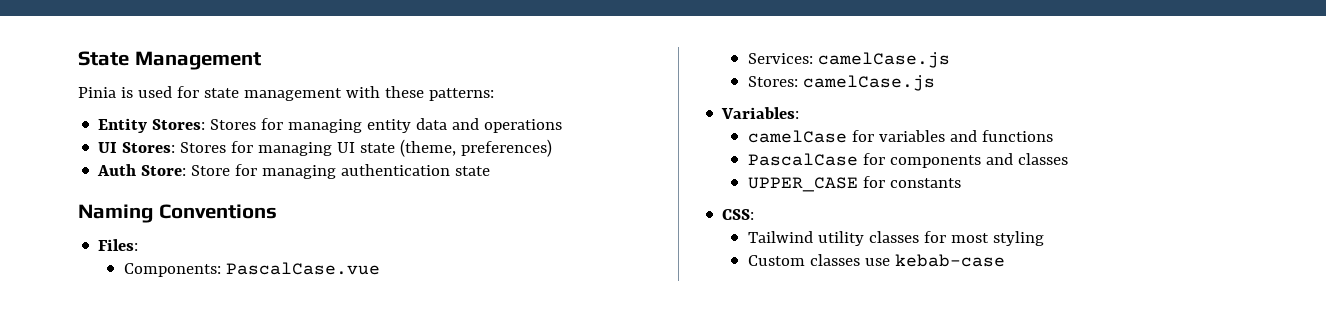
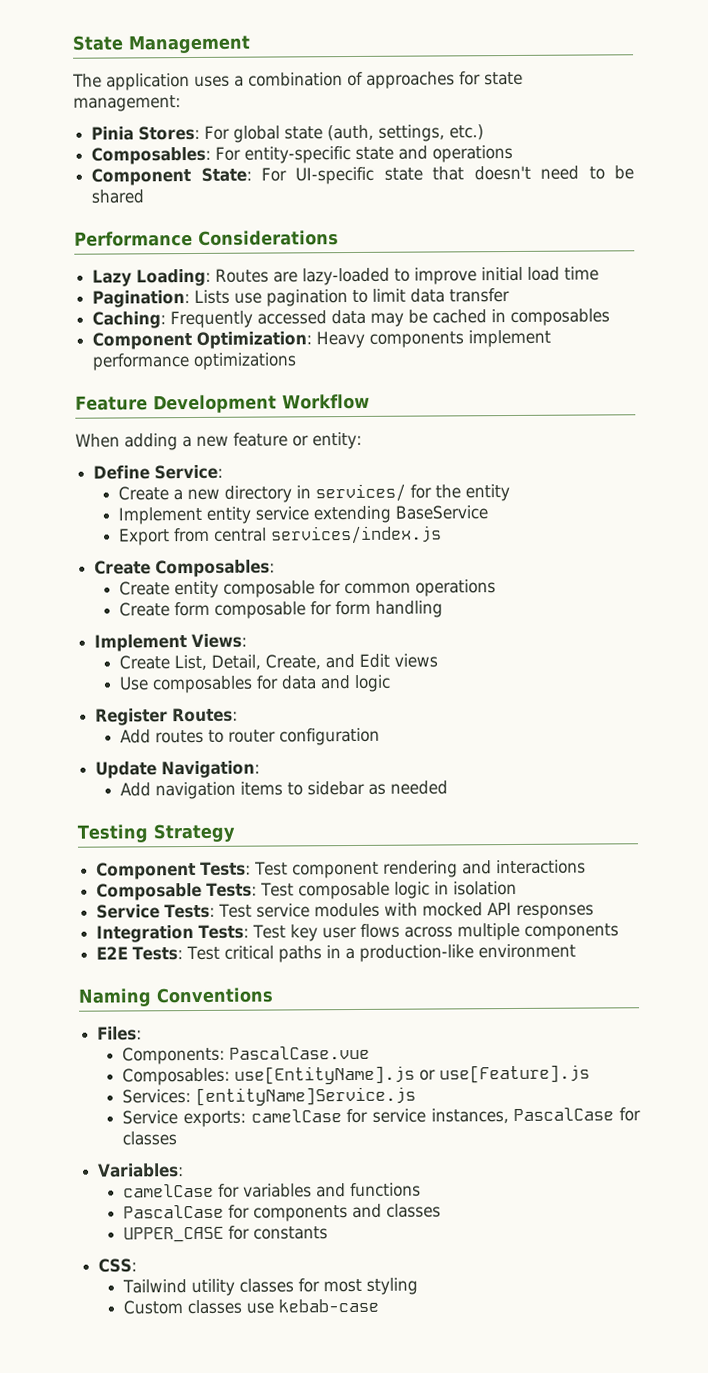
- Pinia is used for state management with these patterns:
- Entity Stores: Stores for managing entity data and operations
- UI Stores: Stores for managing UI state (theme, preferences)
- Auth Store: Store for managing authentication state
+ The application uses a combination of approaches for state management:
+ Pinia Stores: For global state (auth, settings, etc.)
+ Composables: For entity-specific state and operations
+ Component State: For UI-specific state that doesn't need to be shared
+ Performance Considerations
+ Lazy Loading: Routes are lazy-loaded to improve initial load time
+ Pagination: Lists use pagination to limit data transfer
+ Caching: Frequently accessed data may be cached in composables
+ Component Optimization: Heavy components implement performance optimizations
+ Feature Development Workflow
+ When adding a new feature or entity:
+ Define Service:
+ Create a new directory in services/ for the entity
+ Implement entity service extending BaseService
+ Export from central services/index.js
+ Create Composables:
+ Create entity composable for common operations
+ Create form composable for form handling
+ Implement Views:
+ Create List, Detail, Create, and Edit views
+ Use composables for data and logic
+ Register Routes:
+ Add routes to router configuration
+ Update Navigation:
+ Add navigation items to sidebar as needed
+ Testing Strategy
+ Component Tests: Test component rendering and interactions
+ Composable Tests: Test composable logic in isolation
+ Service Tests: Test service modules with mocked API responses
+ Integration Tests: Test key user flows across multiple components
+ E2E Tests: Test critical paths in a production-like environment
- Services: camelCase.js
- Stores: camelCase.js
+ Composables: use[EntityName].js or use[Feature].js
+ Services: [entityName]Service.js
+ Service exports: camelCase for service instances, PascalCase for classes

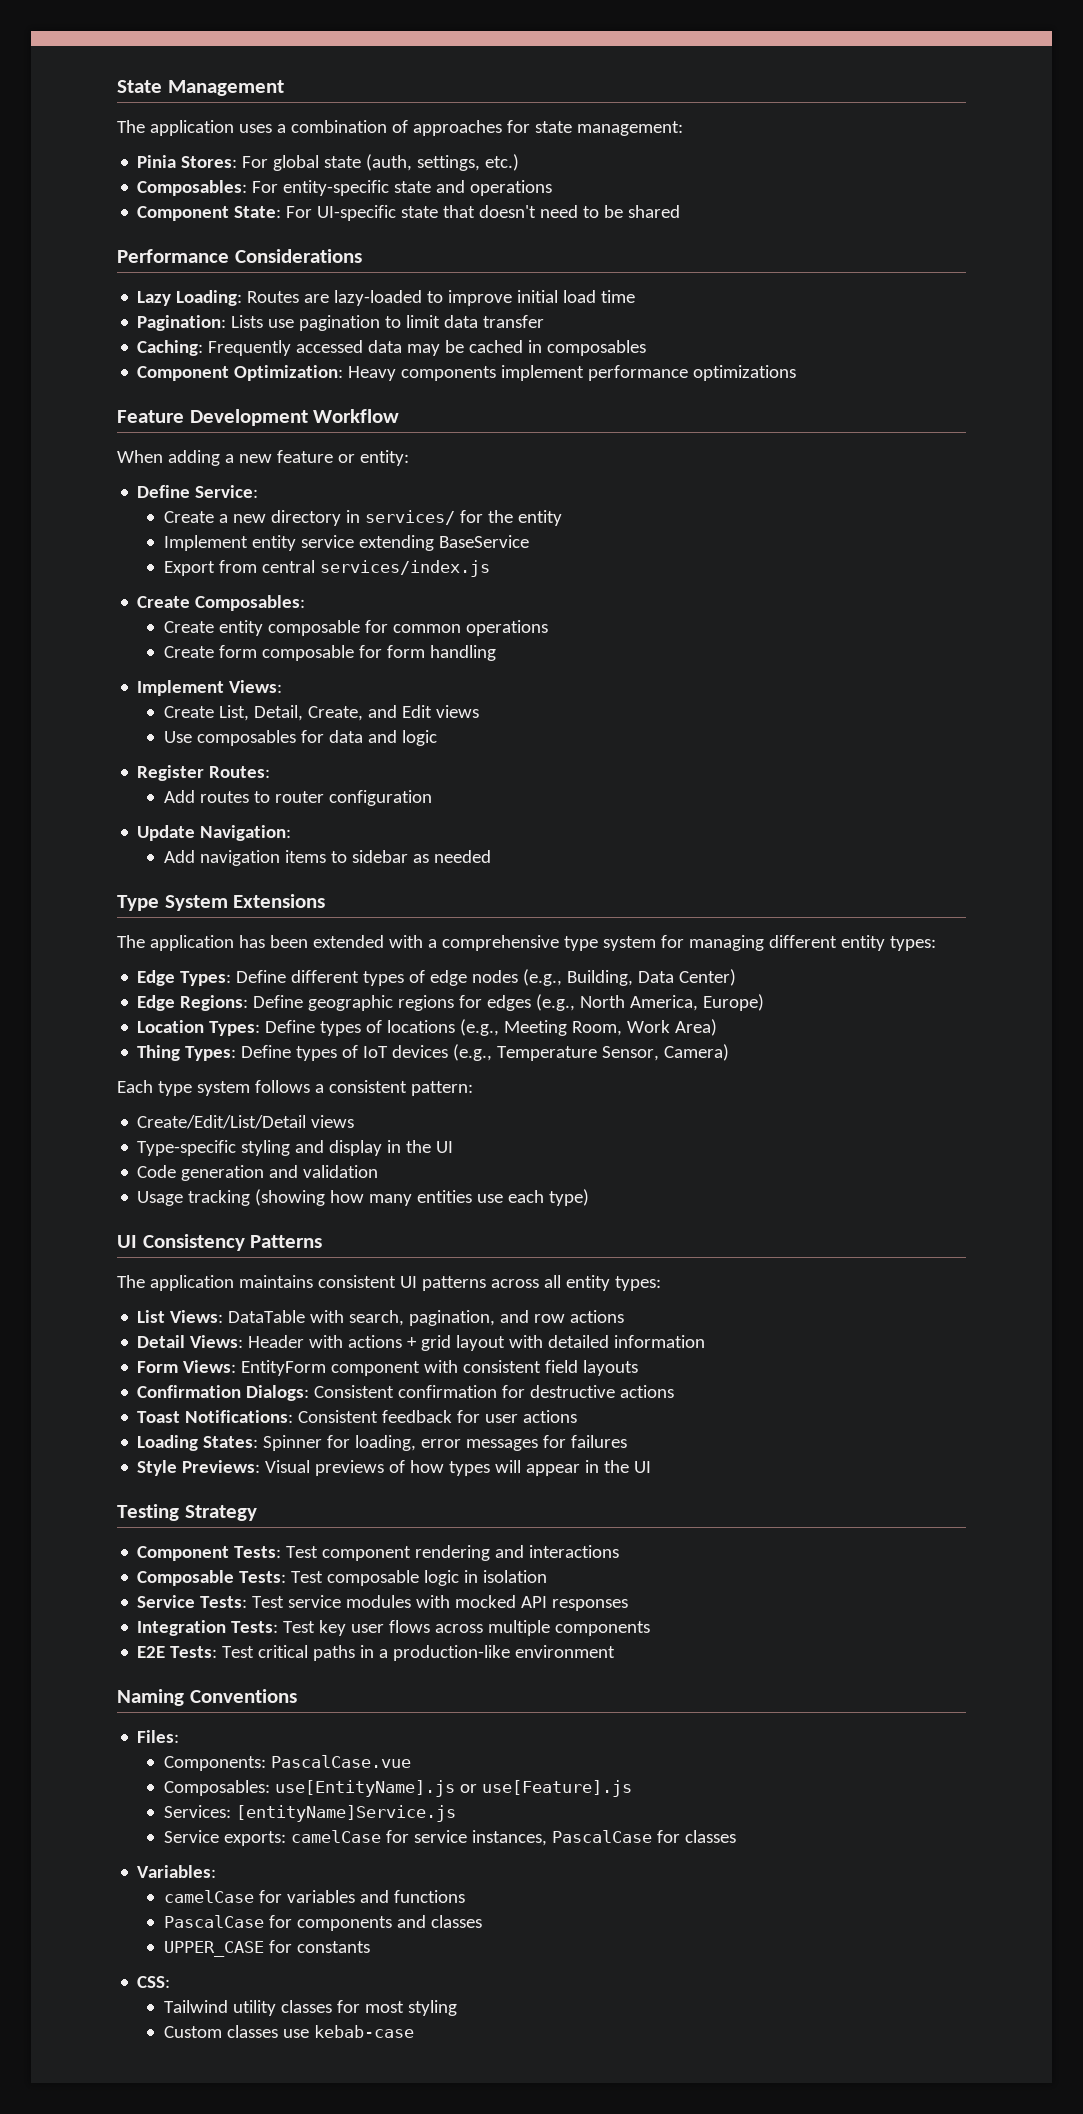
+ Type System Extensions
+ The application has been extended with a comprehensive type system for managing different entity types:
+ Edge Types: Define different types of edge nodes (e.g., Building, Data Center)
+ Edge Regions: Define geographic regions for edges (e.g., North America, Europe)
+ Location Types: Define types of locations (e.g., Meeting Room, Work Area)
+ Thing Types: Define types of IoT devices (e.g., Temperature Sensor, Camera)
+ Each type system follows a consistent pattern:
+ Create/Edit/List/Detail views
+ Type-specific styling and display in the UI
+ Code generation and validation
+ Usage tracking (showing how many entities use each type)
+ UI Consistency Patterns
+ The application maintains consistent UI patterns across all entity types:
+ List Views: DataTable with search, pagination, and row actions
+ Detail Views: Header with actions + grid layout with detailed information
+ Form Views: EntityForm component with consistent field layouts
+ Confirmation Dialogs: Consistent confirmation for destructive actions
+ Toast Notifications: Consistent feedback for user actions
+ Loading States: Spinner for loading, error messages for failures
+ Style Previews: Visual previews of how types will appear in the UI

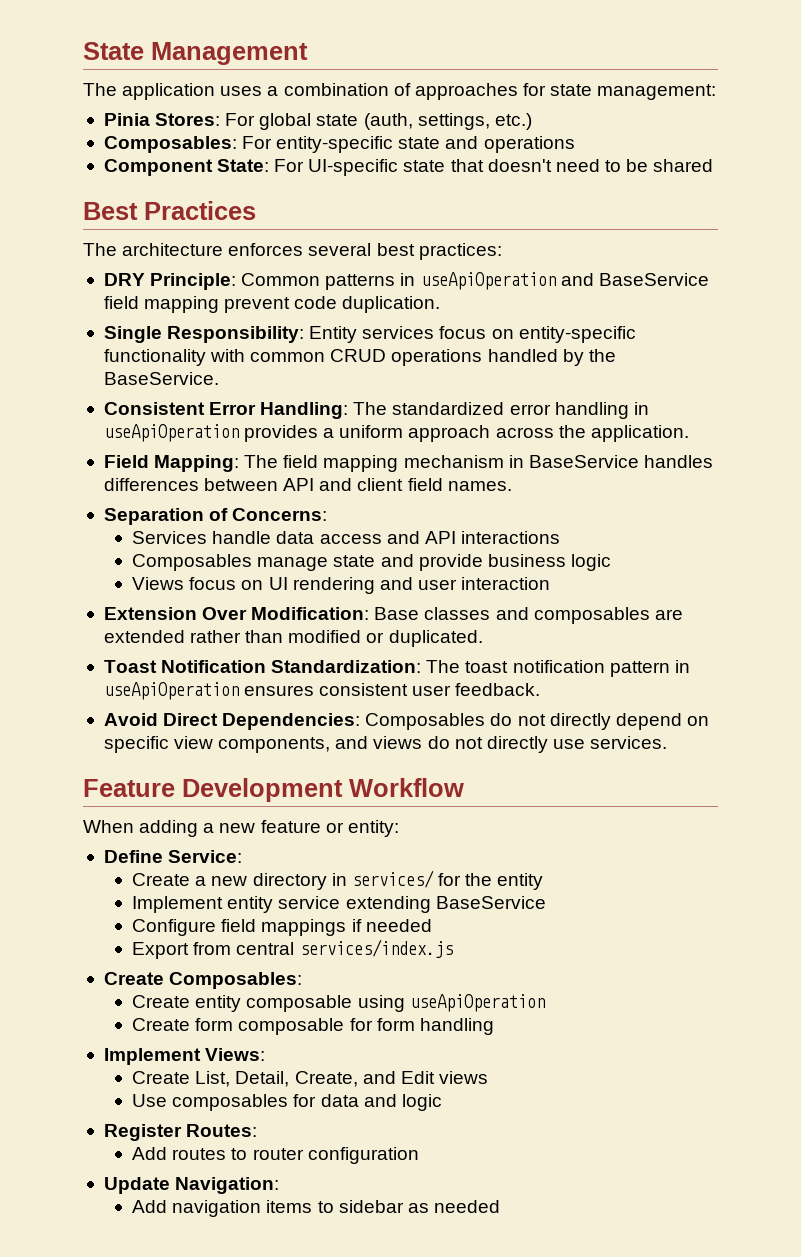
- Performance Considerations
- Lazy Loading: Routes are lazy-loaded to improve initial load time
- Pagination: Lists use pagination to limit data transfer
- Caching: Frequently accessed data may be cached in composables
- Component Optimization: Heavy components implement performance optimizations
+ Best Practices
+ The architecture enforces several best practices:
+ DRY Principle: Common patterns in useApiOperation and BaseService field mapping prevent code duplication.
+ Single Responsibility: Entity services focus on entity-specific functionality with common CRUD operations handled by the BaseService.
+ Consistent Error Handling: The standardized error handling in useApiOperation provides a uniform approach across the application.
+ Field Mapping: The field mapping mechanism in BaseService handles differences between API and client field names.
+ Separation of Concerns:
+ Services handle data access and API interactions
+ Composables manage state and provide business logic
+ Views focus on UI rendering and user interaction
+ Extension Over Modification: Base classes and composables are extended rather than modified or duplicated.
+ Toast Notification Standardization: The toast notification pattern in useApiOperation ensures consistent user feedback.
+ Avoid Direct Dependencies: Composables do not directly depend on specific view components, and views do not directly use services.
+ Configure field mappings if needed
- Create entity composable for common operations
+ Create entity composable using useApiOperation
- Type System Extensions
- The application has been extended with a comprehensive type system for managing different entity types:
- Edge Types: Define different types of edge nodes (e.g., Building, Data Center)
- Edge Regions: Define geographic regions for edges (e.g., North America, Europe)
- Location Types: Define types of locations (e.g., Meeting Room, Work Area)
- Thing Types: Define types of IoT devices (e.g., Temperature Sensor, Camera)
- Each type system follows a consistent pattern:
- Create/Edit/List/Detail views
- Type-specific styling and display in the UI
- Code generation and validation
- Usage tracking (showing how many entities use each type)
- UI Consistency Patterns
- The application maintains consistent UI patterns across all entity types:
- List Views: DataTable with search, pagination, and row actions
- Detail Views: Header with actions + grid layout with detailed information
- Form Views: EntityForm component with consistent field layouts
- Confirmation Dialogs: Consistent confirmation for destructive actions
- Toast Notifications: Consistent feedback for user actions
- Loading States: Spinner for loading, error messages for failures
- Style Previews: Visual previews of how types will appear in the UI
- Testing Strategy
- Component Tests: Test component rendering and interactions
- Composable Tests: Test composable logic in isolation
- Service Tests: Test service modules with mocked API responses
- Integration Tests: Test key user flows across multiple components
- E2E Tests: Test critical paths in a production-like environment
- Naming Conventions
- Files:
- Components: PascalCase.vue
- Composables: use[EntityName].js or use[Feature].js
- Services: [entityName]Service.js
- Service exports: camelCase for service instances, PascalCase for classes
- Variables:
- camelCase for variables and functions
- PascalCase for components and classes
- UPPER_CASE for constants
- CSS:
- Tailwind utility classes for most styling
- Custom classes use kebab-case

